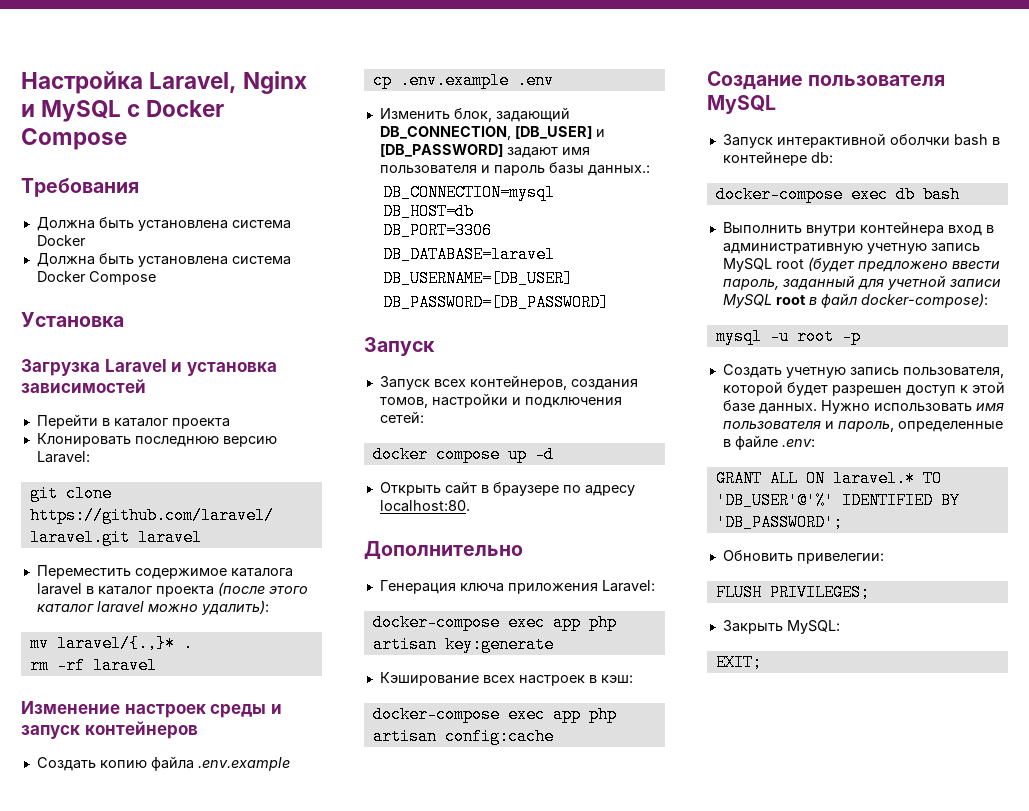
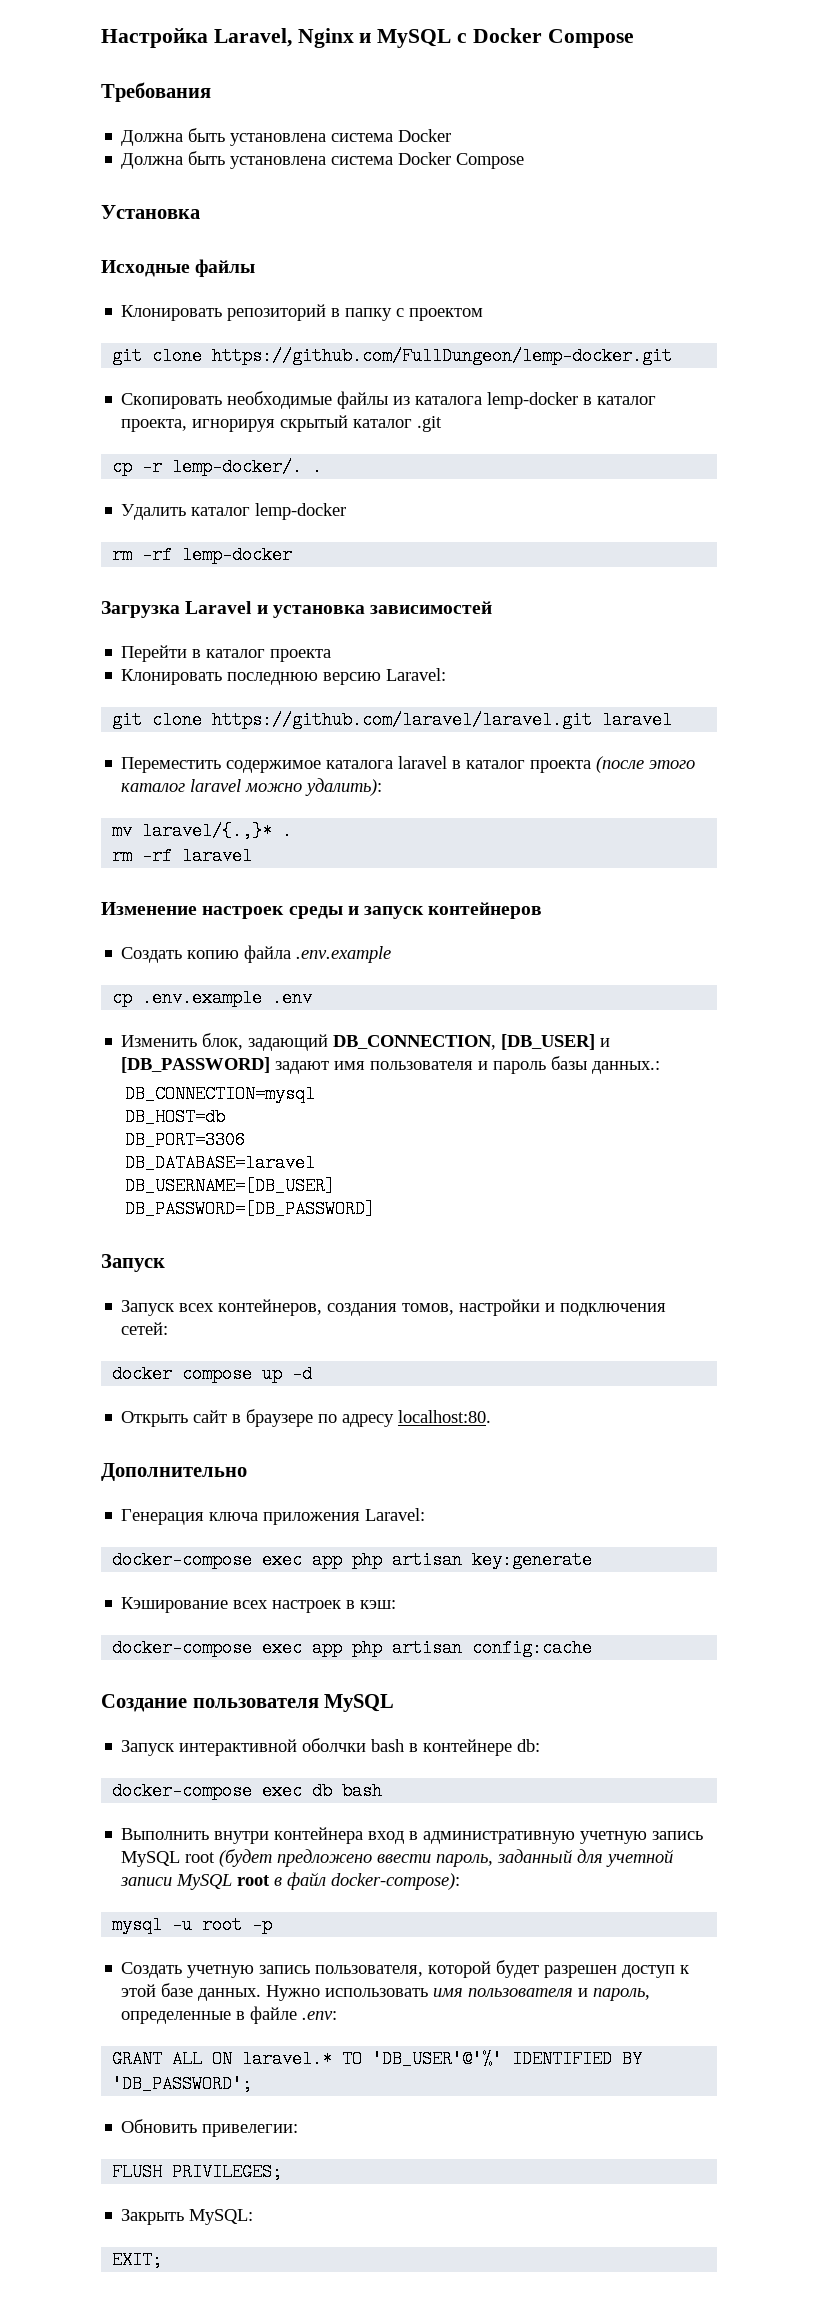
+ Исходные файлы
+ Клонировать репозиторий в папку с проектом
+ git clone https://github.com/FullDungeon/lemp-docker.git
+ Скопировать необходимые файлы из каталога lemp-docker в каталог проекта, игнорируя скрытый каталог .git
+ cp -r lemp-docker/. .
+ Удалить каталог lemp-docker
+ rm -rf lemp-docker

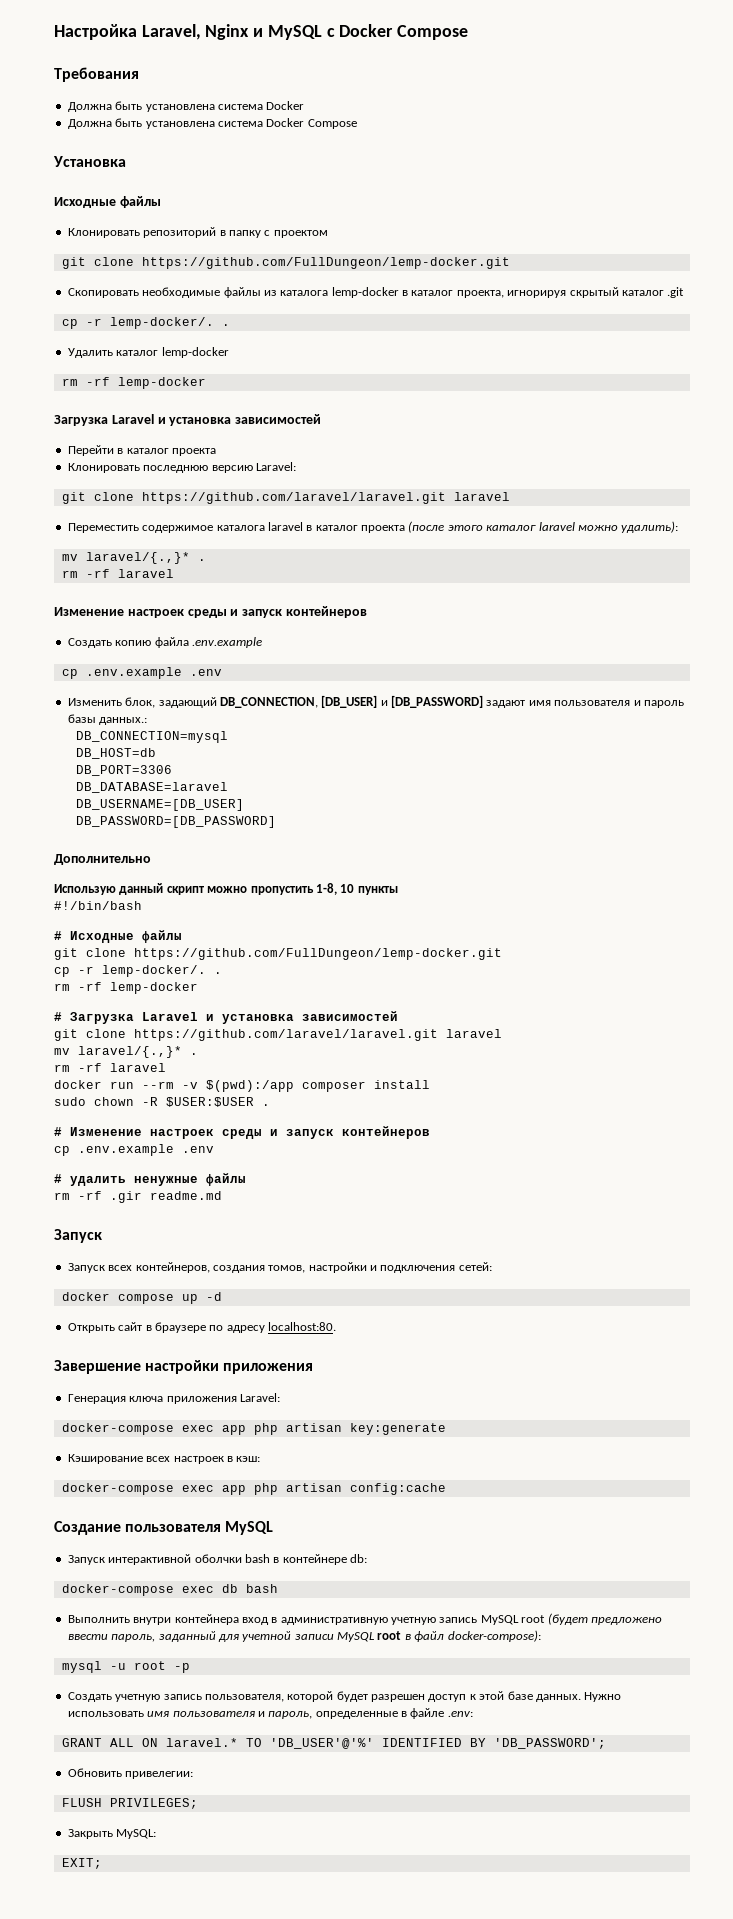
+ Дополнительно
+ Использую данный скрипт можно пропустить 1-8, 10 пункты
+ #!/bin/bash
+ # Исходные файлы
+ git clone https://github.com/FullDungeon/lemp-docker.git
+ cp -r lemp-docker/. .
+ rm -rf lemp-docker
+ # Загрузка Laravel и установка зависимостей
+ git clone https://github.com/laravel/laravel.git laravel
+ mv laravel/{.,}* .
+ rm -rf laravel
+ docker run --rm -v $(pwd):/app composer install
+ sudo chown -R $USER:$USER .
+ # Изменение настроек среды и запуск контейнеров
+ cp .env.example .env
+ # удалить ненужные файлы
+ rm -rf .gir readme.md
- Дополнительно
+ Завершение настройки приложения

